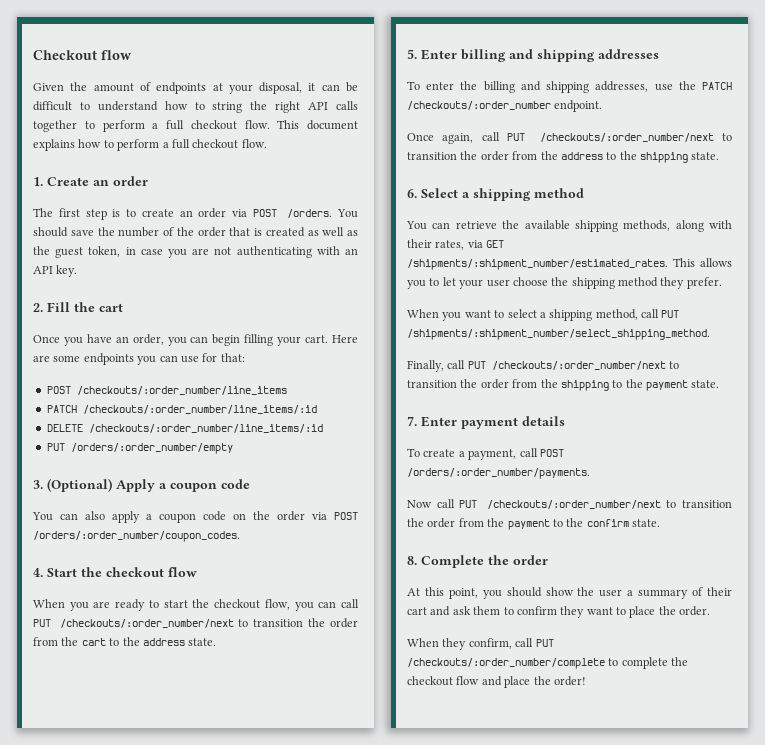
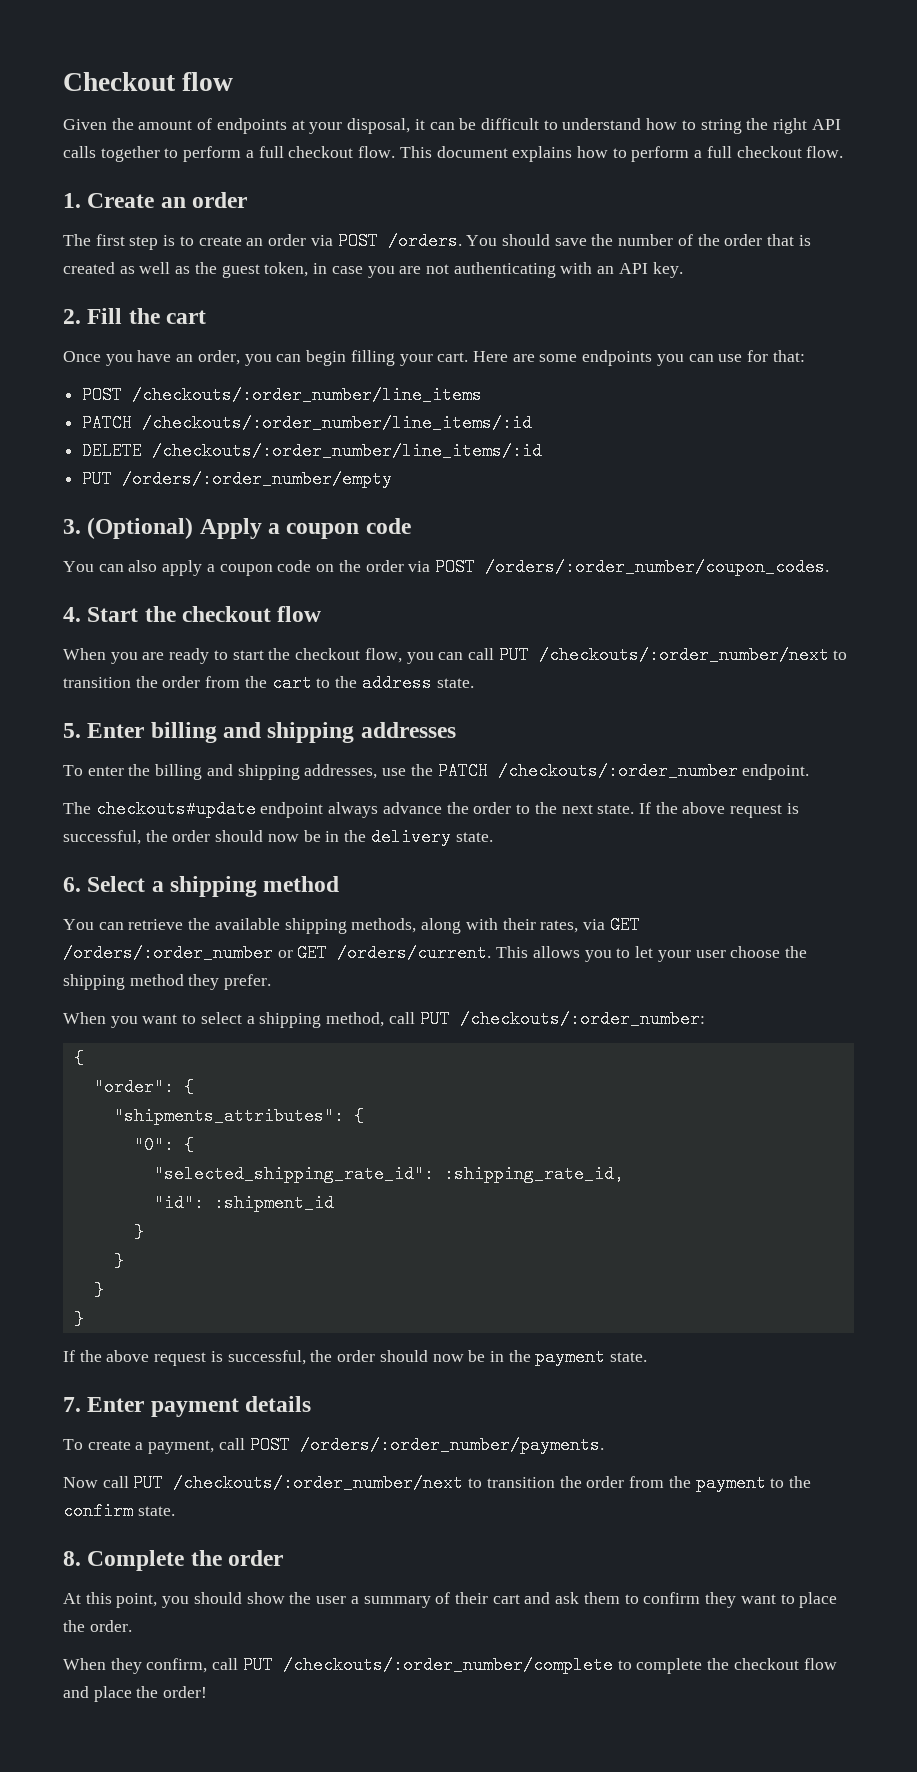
- Once again, call PUT /checkouts/:order_number/next to transition the order from the address to the shipping state.
+ The checkouts#update endpoint always advance the order to the next state. If the above request is successful, the order should now be in the delivery state.
- You can retrieve the available shipping methods, along with their rates, via GET /shipments/:shipment_number/estimated_rates.
+ You can retrieve the available shipping methods, along with their rates, via GET /orders/:order_number or GET /orders/current.
- When you want to select a shipping method, call PUT /shipments/:shipment_number/select_shipping_method.
- Finally, call PUT /checkouts/:order_number/next to transition the order from the shipping to the payment state.
+ When you want to select a shipping method, call PUT /checkouts/:order_number:
+ {
+ "order": {
+ "shipments_attributes": {
+ "0": {
+ "selected_shipping_rate_id": :shipping_rate_id,
+ "id": :shipment_id
+ }
+ }
+ }
+ }
+ If the above request is successful, the order should now be in the payment state.

